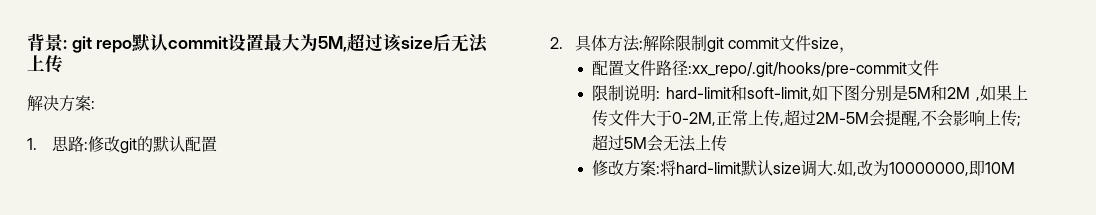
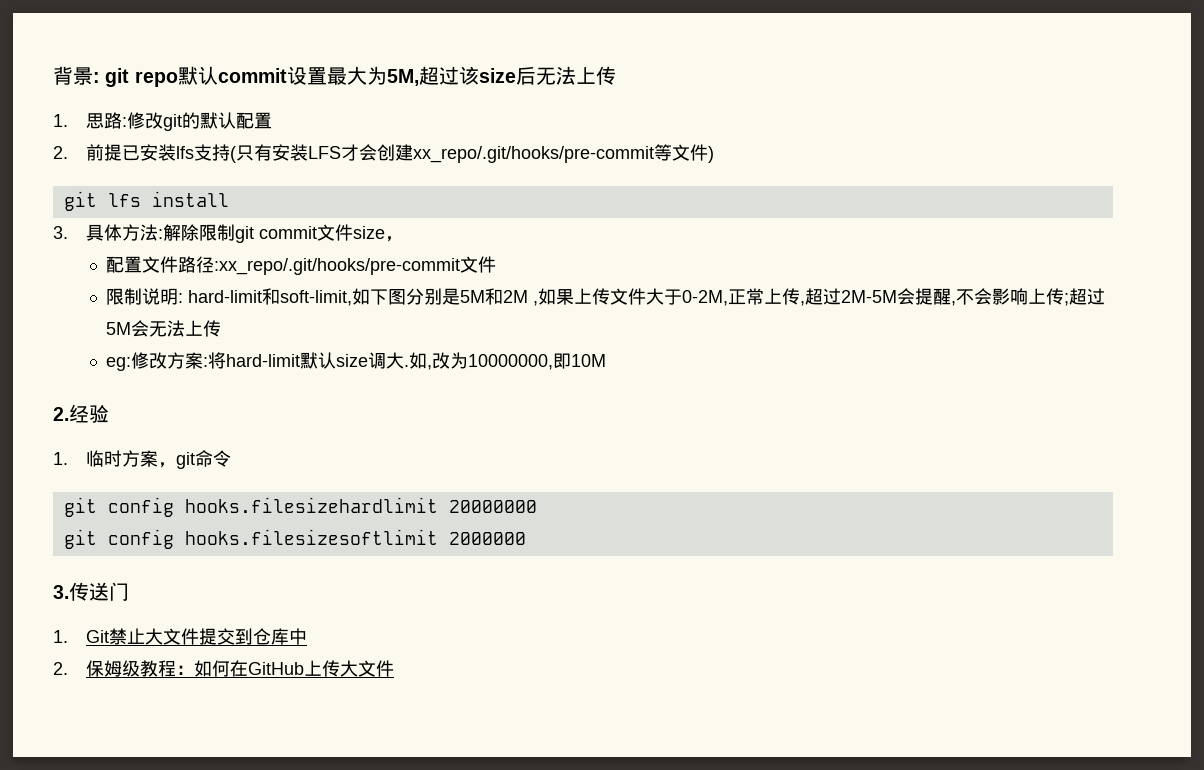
- 解决方案:
- 2.具体方法:解除限制git commit文件size，
+ 2.前提已安装lfs支持(只有安装LFS才会创建xx_repo/.git/hooks/pre-commit等文件)
+ git lfs install
+ 3.具体方法:解除限制git commit文件size，
- 修改方案:将hard-limit默认size调大.
+ eg:修改方案:将hard-limit默认size调大.
+ 2.经验
+ 1.临时方案，git命令
+ git config hooks.filesizehardlimit 20000000
+ git config hooks.filesizesoftlimit 2000000
+ 3.传送门
+ 1. Git禁止大文件提交到仓库中
+ 2.保姆级教程：如何在GitHub上传大文件

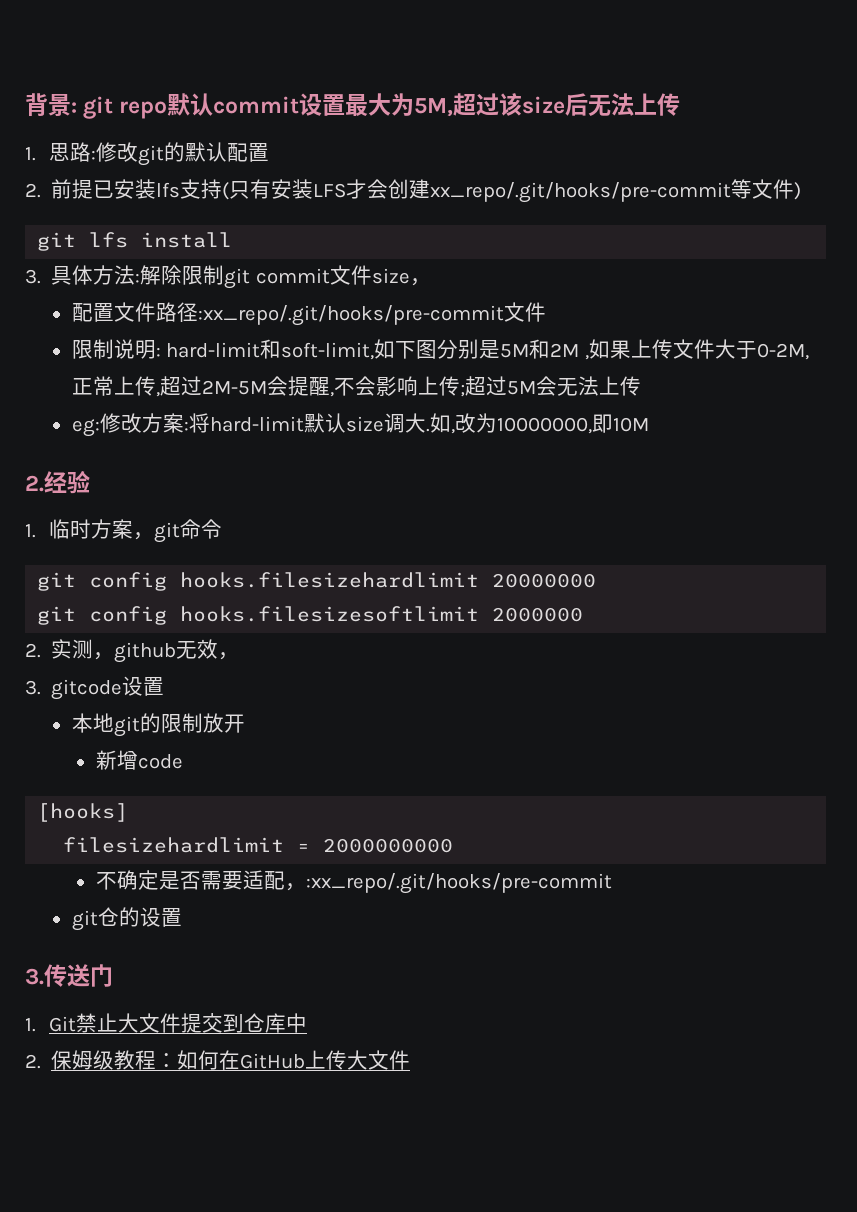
+ 2.实测，github无效，
+ 3. gitcode设置
+ 本地git的限制放开
+ 新增code
+ [hooks]
+ filesizehardlimit = 2000000000
+ 不确定是否需要适配，:xx_repo/.git/hooks/pre-commit
+ git仓的设置

